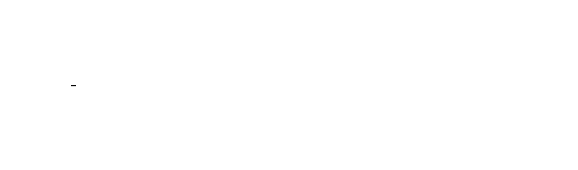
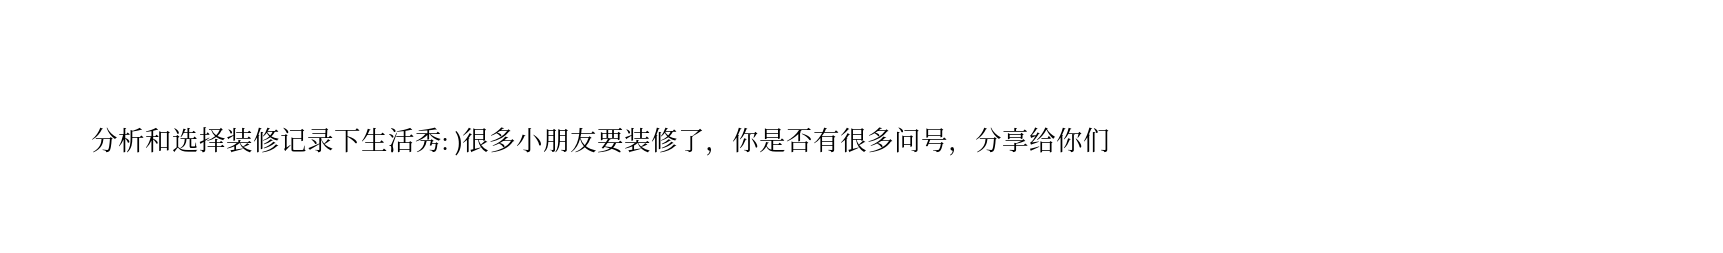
- -
+ 分析和选择装修记录下生活秀: )很多小朋友要装修了，你是否有很多问号，分享给你们

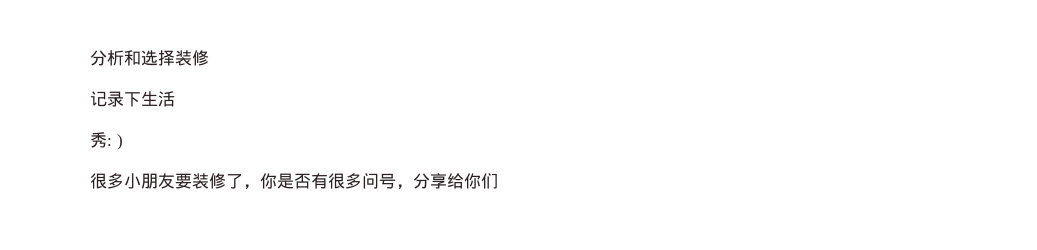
- 分析和选择装修记录下生活秀: )很多小朋友要装修了，你是否有很多问号，分享给你们
+ 分析和选择装修
+ 记录下生活
+ 秀: )
+ 很多小朋友要装修了，你是否有很多问号，分享给你们

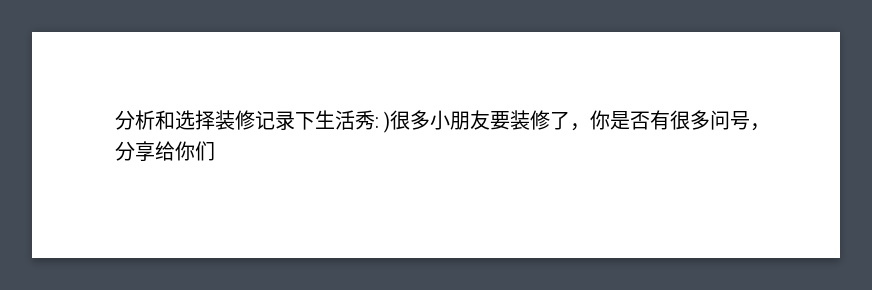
- 分析和选择装修
- 记录下生活
- 秀: )
- 很多小朋友要装修了，你是否有很多问号，分享给你们
+ 分析和选择装修记录下生活秀: )很多小朋友要装修了，你是否有很多问号，分享给你们

